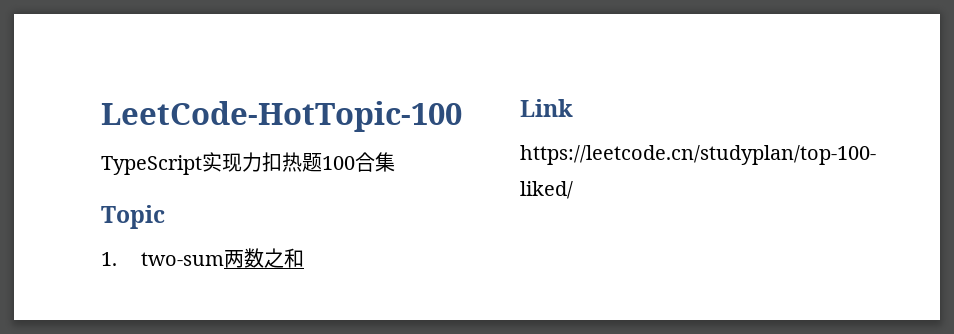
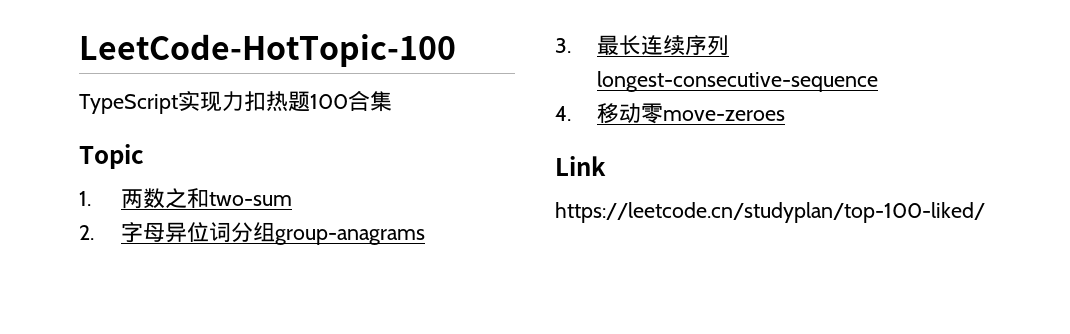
- 1. two-sum两数之和
+ 1.两数之和two-sum
+ 2.字母异位词分组group-anagrams
+ 3.最长连续序列longest-consecutive-sequence
+ 4.移动零move-zeroes

